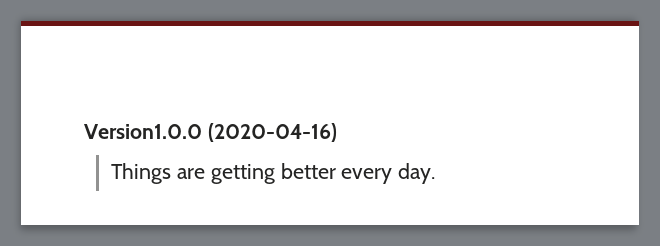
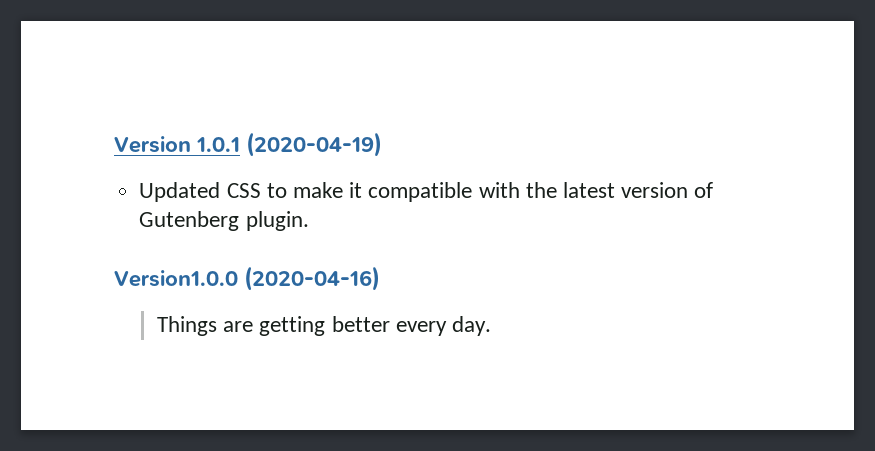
+ Version 1.0.1 (2020-04-19)
+ Updated CSS to make it compatible with the latest version of Gutenberg plugin.

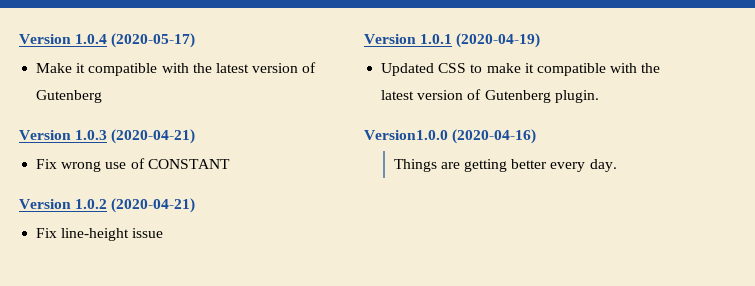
+ Version 1.0.4 (2020-05-17)
+ Make it compatible with the latest version of Gutenberg
+ Version 1.0.3 (2020-04-21)
+ Fix wrong use of CONSTANT
+ Version 1.0.2 (2020-04-21)
+ Fix line-height issue

